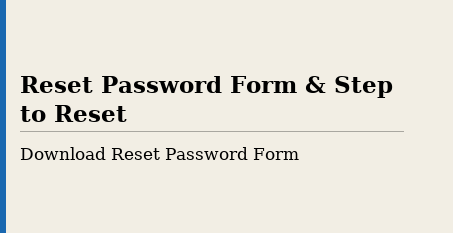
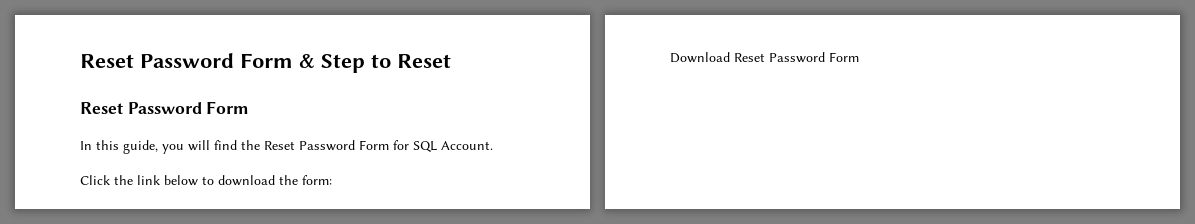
  Reset Password Form & Step to Reset
+ Reset Password Form
+ In this guide, you will find the Reset Password Form for SQL Account.
+ Click the link below to download the form:

